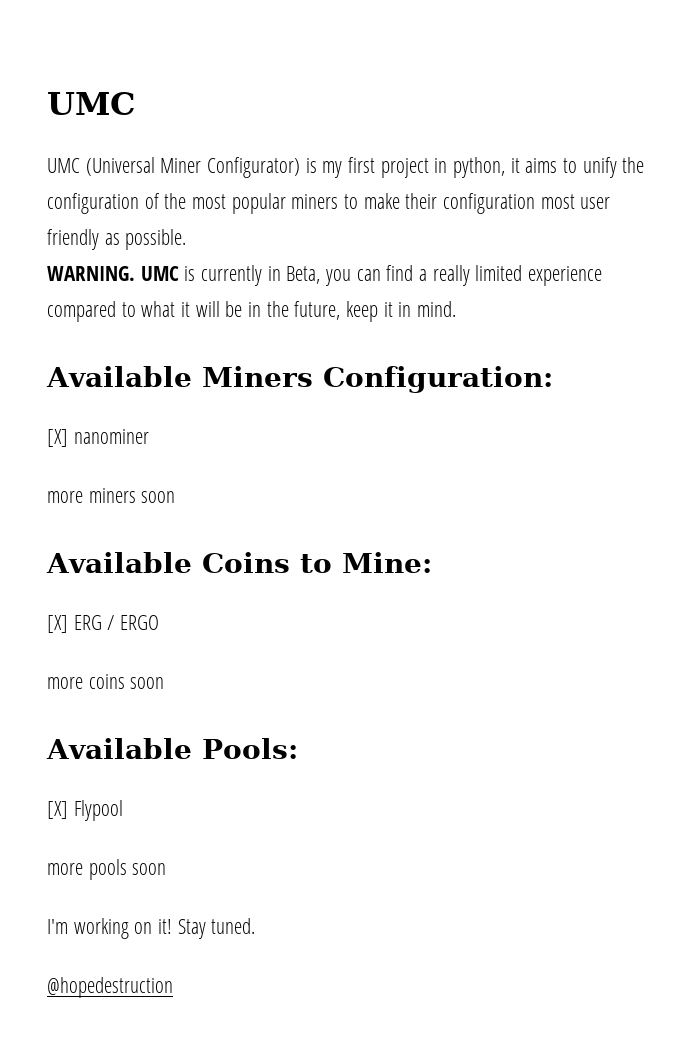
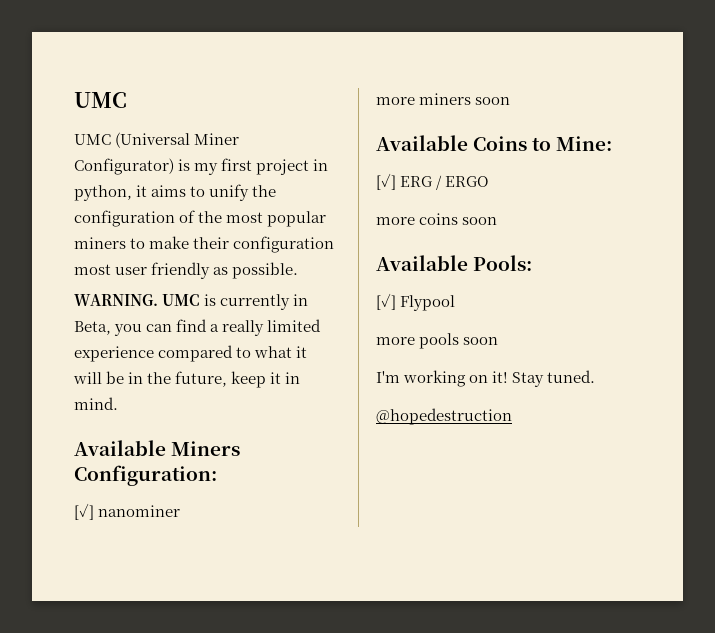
- [X] nanominer
+ [✓] nanominer
- [X] ERG / ERGO
+ [✓] ERG / ERGO
- [X] Flypool
+ [✓] Flypool

